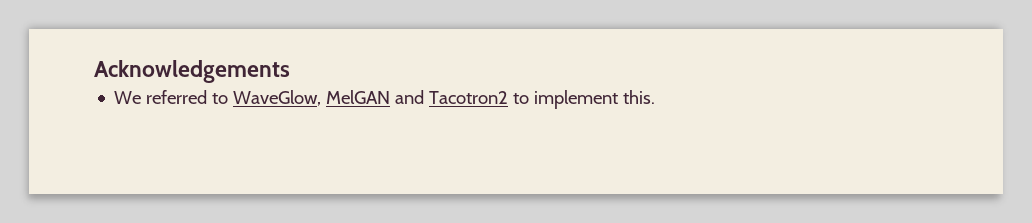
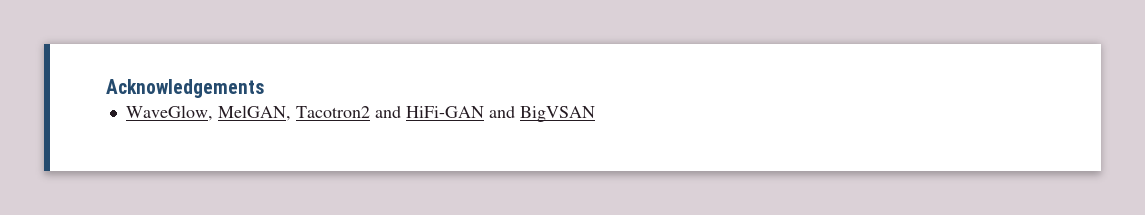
- We referred to WaveGlow, MelGAN and Tacotron2 to implement this.
+ WaveGlow, MelGAN, Tacotron2 and HiFi-GAN and BigVSAN

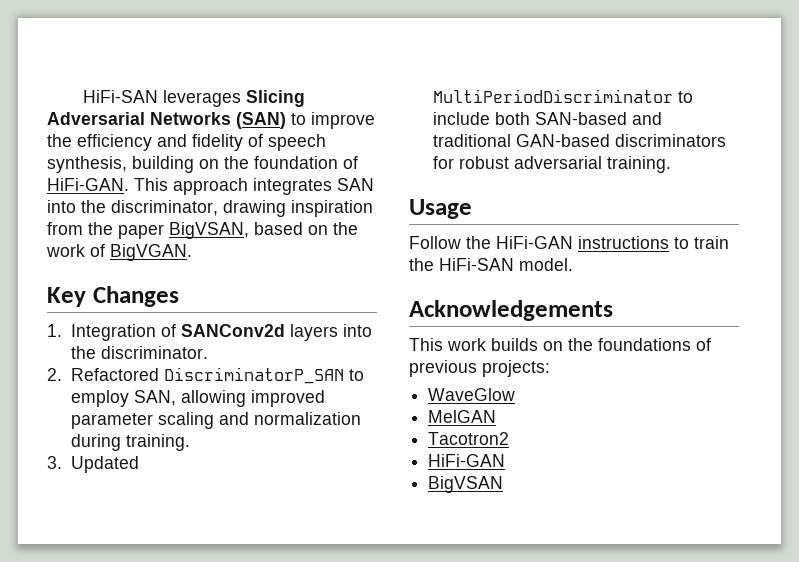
+ HiFi-SAN leverages Slicing Adversarial Networks (SAN) to improve the efficiency and fidelity of speech synthesis, building on the foundation of HiFi-GAN. This approach integrates SAN into the discriminator, drawing inspiration from the paper BigVSAN, based on the work of BigVGAN.
+ Key Changes
+ 1. Integration of SANConv2d layers into the discriminator.
+ 2. Refactored DiscriminatorP_SAN to employ SAN, allowing improved parameter scaling and normalization during training.
+ 3. Updated MultiPeriodDiscriminator to include both SAN-based and traditional GAN-based discriminators for robust adversarial training.
+ Usage
+ Follow the HiFi-GAN instructions to train the HiFi-SAN model.
  Acknowledgements
- WaveGlow, MelGAN, Tacotron2 and HiFi-GAN and BigVSAN
+ This work builds on the foundations of previous projects:
+ WaveGlow
+ MelGAN
+ Tacotron2
+ HiFi-GAN
+ BigVSAN

